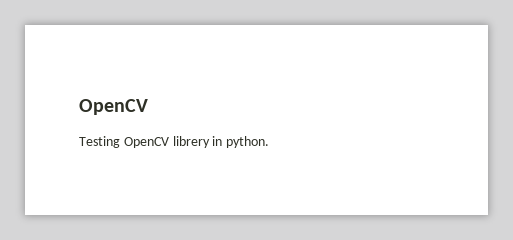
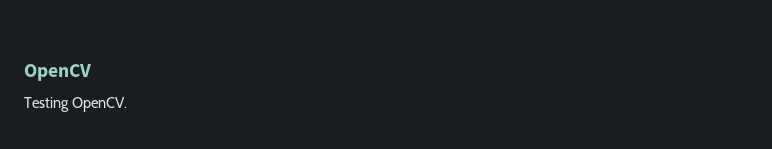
- Testing OpenCV librery in python.
+ Testing OpenCV.

